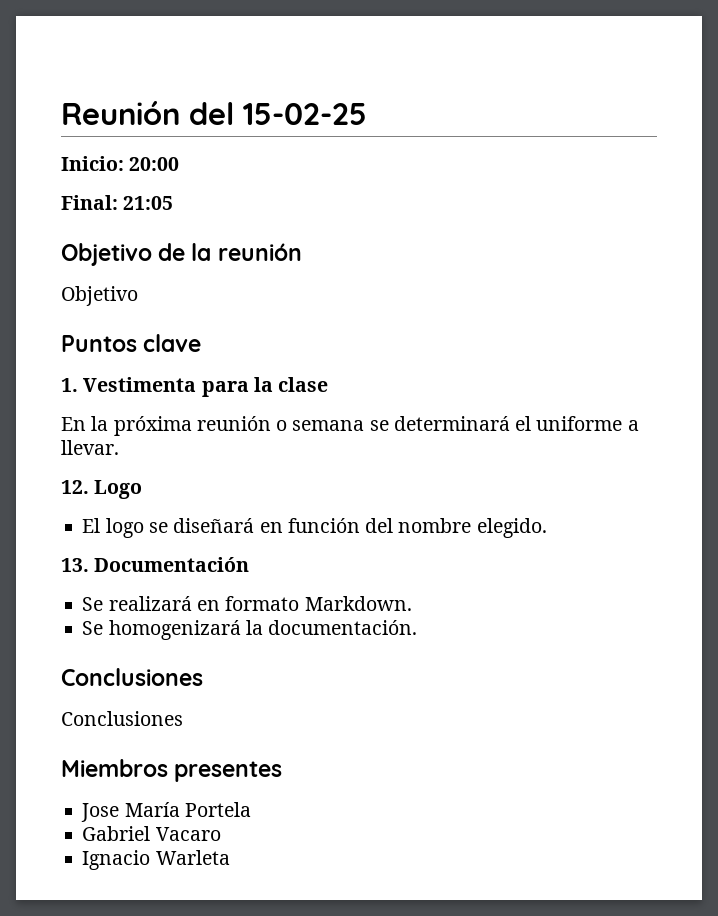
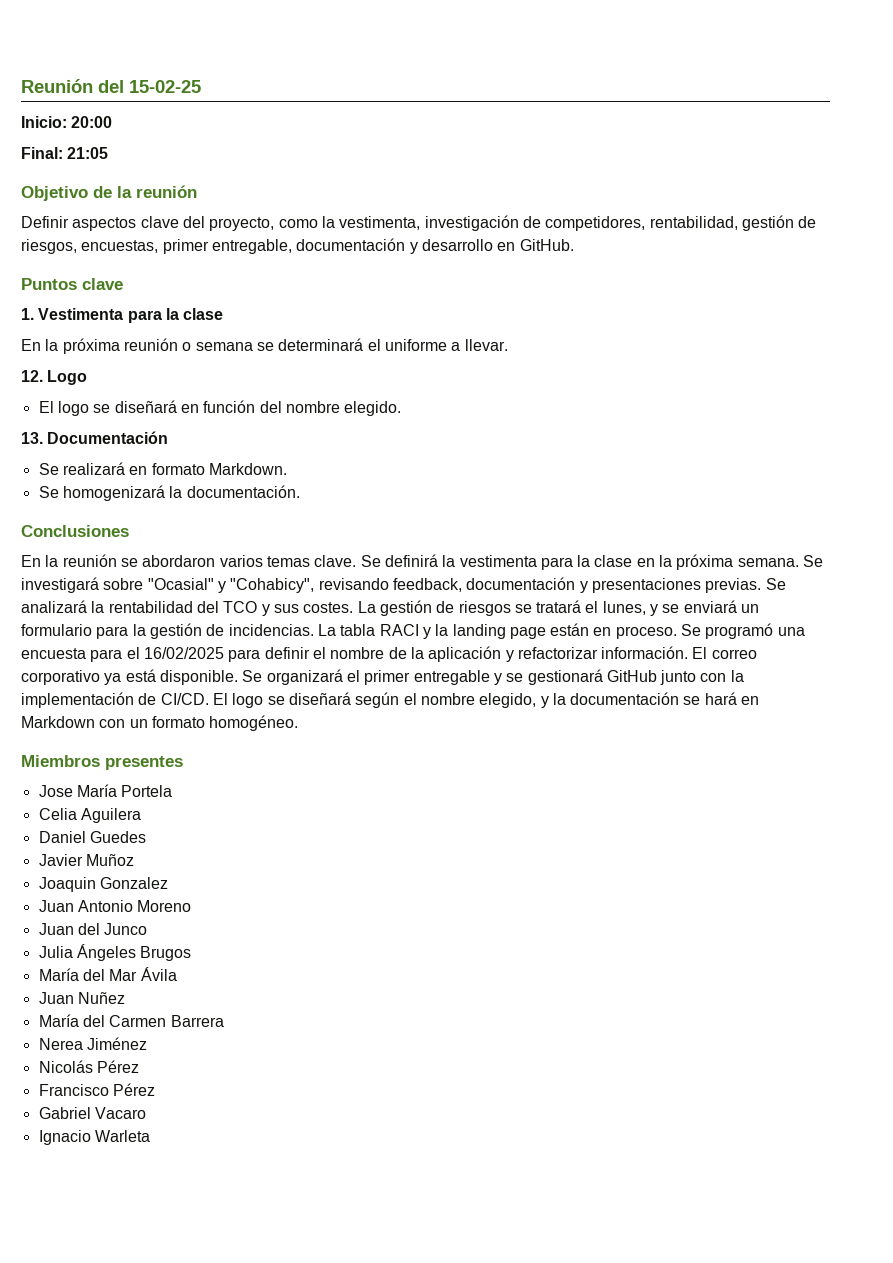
  Objetivo de la reunión
- Objetivo
+ Definir aspectos clave del proyecto, como la vestimenta, investigación de competidores, rentabilidad, gestión de riesgos, encuestas, primer entregable, documentación y desarrollo en GitHub.
  Se homogenizará la documentación.
  Conclusiones
- Conclusiones
+ En la reunión se abordaron varios temas clave. Se definirá la vestimenta para la clase en la próxima semana. Se investigará sobre "Ocasial" y "Cohabicy", revisando feedback, documentación y presentaciones previas. Se analizará la rentabilidad del TCO y sus costes. La gestión de riesgos se tratará el lunes, y se enviará un formulario para la gestión de incidencias. La tabla RACI y la landing page están en proceso. Se programó una encuesta para el 16/02/2025 para definir el nombre de la aplicación y refactorizar información. El correo corporativo ya está disponible. Se organizará el primer entregable y se gestionará GitHub junto con la implementación de CI/CD. El logo se diseñará según el nombre elegido, y la documentación se hará en Markdown con un formato homogéneo.
+ Celia Aguilera
+ Daniel Guedes
+ Javier Muñoz
+ Joaquin Gonzalez
+ Juan Antonio Moreno
+ Juan del Junco
+ Julia Ángeles Brugos
+ María del Mar Ávila
+ Juan Nuñez
+ María del Carmen Barrera
+ Nerea Jiménez
+ Nicolás Pérez
+ Francisco Pérez

